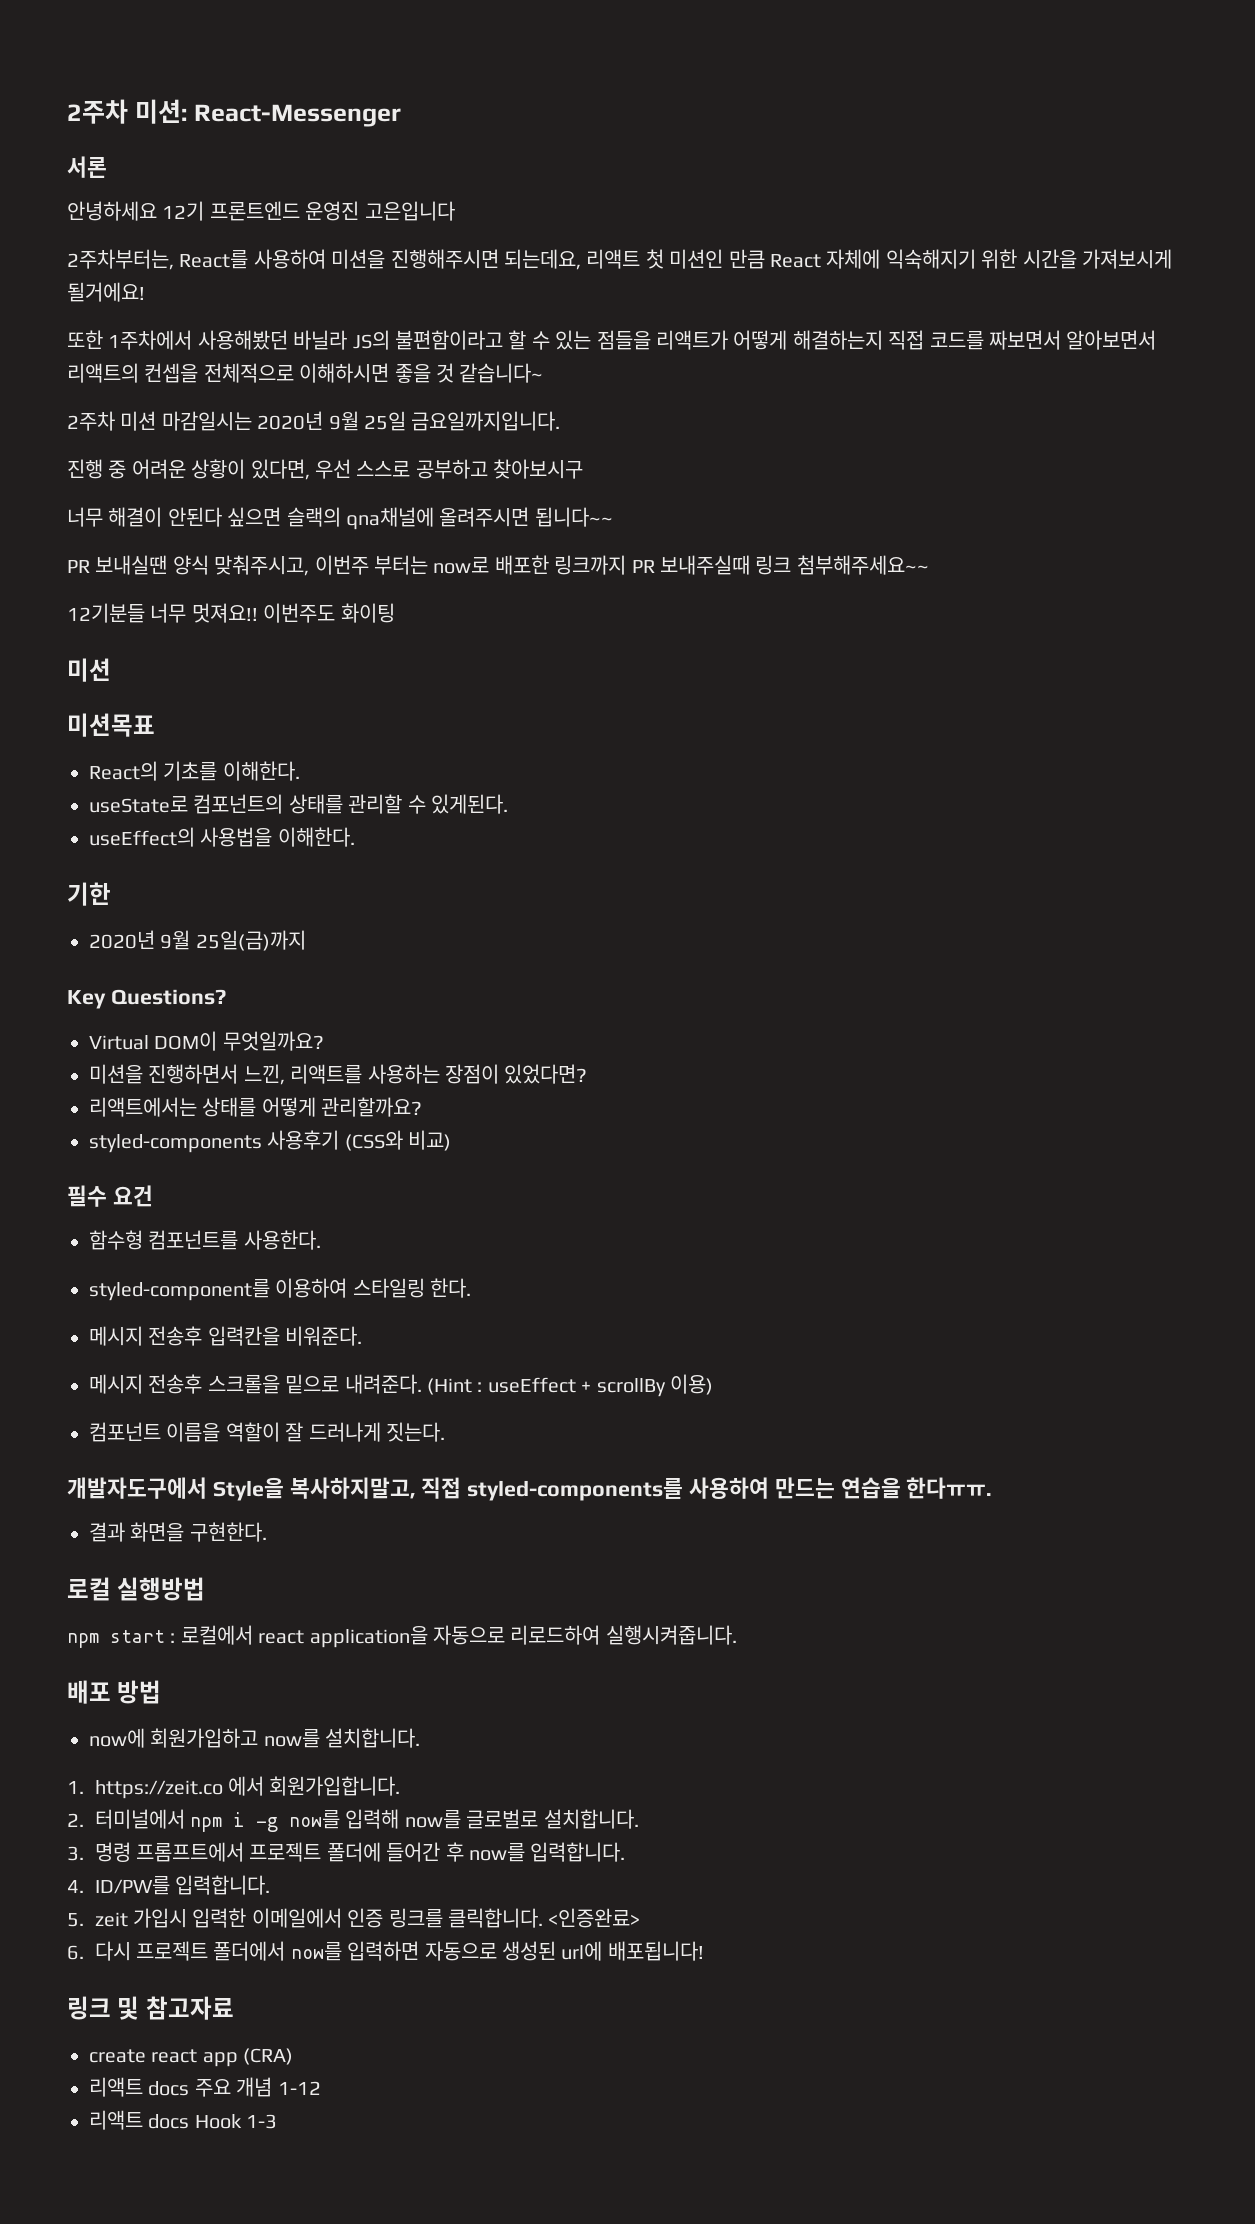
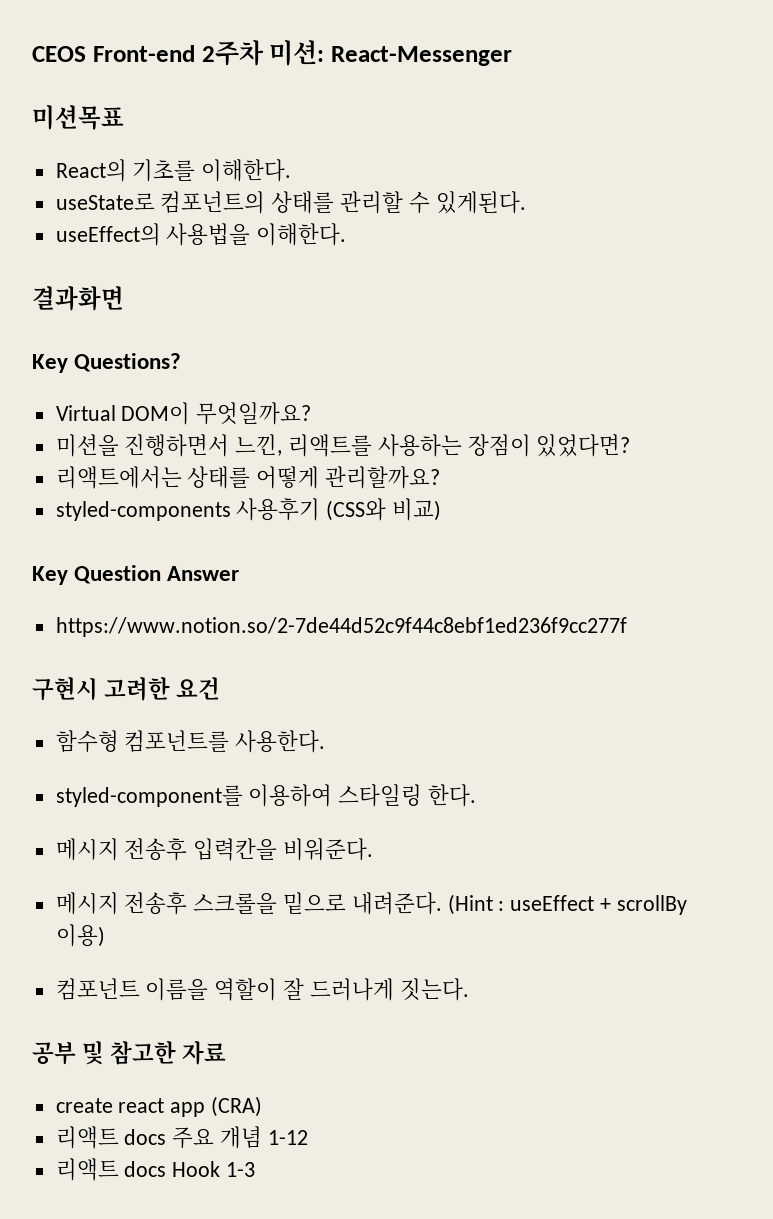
- 2주차 미션: React-Messenger
+ CEOS Front-end 2주차 미션: React-Messenger
- 서론
- 안녕하세요 12기 프론트엔드 운영진 고은입니다
- 2주차부터는, React를 사용하여 미션을 진행해주시면 되는데요, 리액트 첫 미션인 만큼 React 자체에 익숙해지기 위한 시간을 가져보시게 될거에요!
- 또한 1주차에서 사용해봤던 바닐라 JS의 불편함이라고 할 수 있는 점들을 리액트가 어떻게 해결하는지 직접 코드를 짜보면서 알아보면서 리액트의 컨셉을 전체적으로 이해하시면 좋을 것 같습니다~
- 2주차 미션 마감일시는 2020년 9월 25일 금요일까지입니다.
- 진행 중 어려운 상황이 있다면, 우선 스스로 공부하고 찾아보시구
- 너무 해결이 안된다 싶으면 슬랙의 qna채널에 올려주시면 됩니다~~
- PR 보내실땐 양식 맞춰주시고, 이번주 부터는 now로 배포한 링크까지 PR 보내주실때 링크 첨부해주세요~~
- 12기분들 너무 멋져요!! 이번주도 화이팅
- 미션
- 기한
- 2020년 9월 25일(금)까지
+ 결과화면
- 필수 요건
+ Key Question Answer
+ https://www.notion.so/2-7de44d52c9f44c8ebf1ed236f9cc277f
+ 구현시 고려한 요건
- 개발자도구에서 Style을 복사하지말고, 직접 styled-components를 사용하여 만드는 연습을 한다ㅠㅠ.
- 결과 화면을 구현한다.
- 로컬 실행방법
- npm start : 로컬에서 react application을 자동으로 리로드하여 실행시켜줍니다.
- 배포 방법
- now에 회원가입하고 now를 설치합니다.
- 1. https://zeit.co 에서 회원가입합니다.
- 2. 터미널에서 npm i -g now를 입력해 now를 글로벌로 설치합니다.
- 3. 명령 프롬프트에서 프로젝트 폴더에 들어간 후 now를 입력합니다.
- 4. ID/PW를 입력합니다.
- 5. zeit 가입시 입력한 이메일에서 인증 링크를 클릭합니다. <인증완료>
- 6. 다시 프로젝트 폴더에서 now를 입력하면 자동으로 생성된 url에 배포됩니다!
- 링크 및 참고자료
+ 공부 및 참고한 자료

